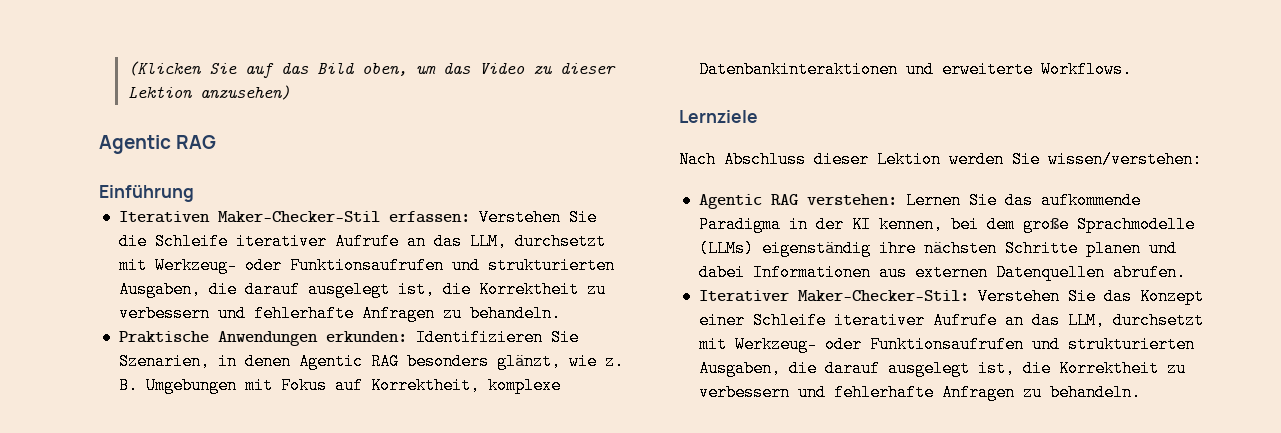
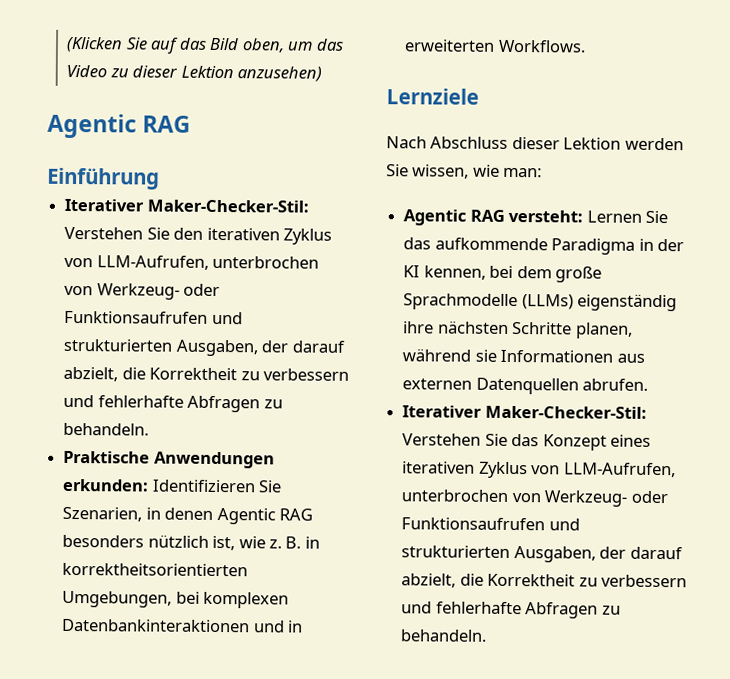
- Iterativen Maker-Checker-Stil erfassen: Verstehen Sie die Schleife iterativer Aufrufe an das LLM, durchsetzt mit Werkzeug- oder Funktionsaufrufen und strukturierten Ausgaben, die darauf ausgelegt ist, die Korrektheit zu verbessern und fehlerhafte Anfragen zu behandeln.
+ Iterativer Maker-Checker-Stil: Verstehen Sie den iterativen Zyklus von LLM-Aufrufen, unterbrochen von Werkzeug- oder Funktionsaufrufen und strukturierten Ausgaben, der darauf abzielt, die Korrektheit zu verbessern und fehlerhafte Abfragen zu behandeln.
- Praktische Anwendungen erkunden: Identifizieren Sie Szenarien, in denen Agentic RAG besonders glänzt, wie z.
+ Praktische Anwendungen erkunden: Identifizieren Sie Szenarien, in denen Agentic RAG besonders nützlich ist, wie z.
- B. Umgebungen mit Fokus auf Korrektheit, komplexe Datenbankinteraktionen und erweiterte Workflows.
+ B. in korrektheitsorientierten Umgebungen, bei komplexen Datenbankinteraktionen und in erweiterten Workflows.
- Nach Abschluss dieser Lektion werden Sie wissen/verstehen:
- Agentic RAG verstehen: Lernen Sie das aufkommende Paradigma in der KI kennen, bei dem große Sprachmodelle (LLMs) eigenständig ihre nächsten Schritte planen und dabei Informationen aus externen Datenquellen abrufen.
+ Nach Abschluss dieser Lektion werden Sie wissen, wie man:
+ Agentic RAG versteht: Lernen Sie das aufkommende Paradigma in der KI kennen, bei dem große Sprachmodelle (LLMs) eigenständig ihre nächsten Schritte planen, während sie Informationen aus externen Datenquellen abrufen.
- Iterativer Maker-Checker-Stil: Verstehen Sie das Konzept einer Schleife iterativer Aufrufe an das LLM, durchsetzt mit Werkzeug- oder Funktionsaufrufen und strukturierten Ausgaben, die darauf ausgelegt ist, die Korrektheit zu verbessern und fehlerhafte Anfragen zu behandeln.
+ Iterativer Maker-Checker-Stil: Verstehen Sie das Konzept eines iterativen Zyklus von LLM-Aufrufen, unterbrochen von Werkzeug- oder Funktionsaufrufen und strukturierten Ausgaben, der darauf abzielt, die Korrektheit zu verbessern und fehlerhafte Abfragen zu behandeln.

